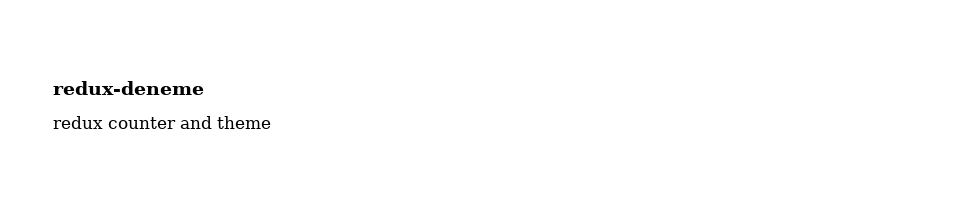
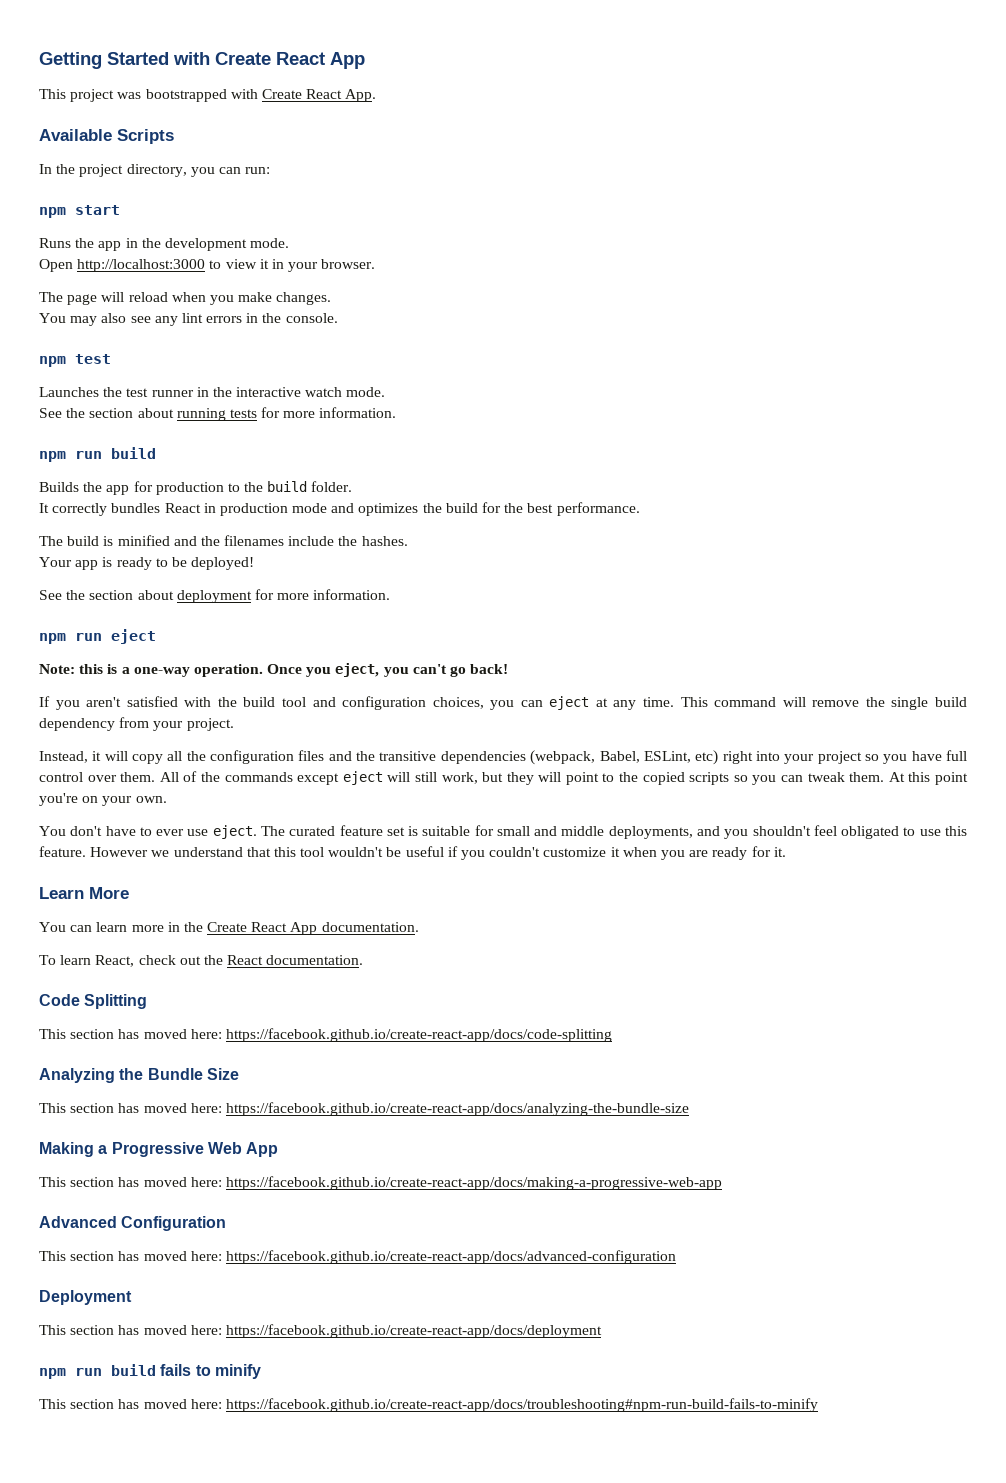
- redux-deneme
- redux counter and theme
+ Getting Started with Create React App
+ This project was bootstrapped with Create React App.
+ Available Scripts
+ In the project directory, you can run:
+ npm start
+ Runs the app in the development mode.
+ Open http://localhost:3000 to view it in your browser.
+ The page will reload when you make changes.
+ You may also see any lint errors in the console.
+ npm test
+ Launches the test runner in the interactive watch mode.
+ See the section about running tests for more information.
+ npm run build
+ Builds the app for production to the build folder.
+ It correctly bundles React in production mode and optimizes the build for the best performance.
+ The build is minified and the filenames include the hashes.
+ Your app is ready to be deployed!
+ See the section about deployment for more information.
+ npm run eject
+ Note: this is a one-way operation. Once you eject, you can't go back!
+ If you aren't satisfied with the build tool and configuration choices, you can eject at any time. This command will remove the single build dependency from your project.
+ Instead, it will copy all the configuration files and the transitive dependencies (webpack, Babel, ESLint, etc) right into your project so you have full control over them. All of the commands except eject will still work, but they will point to the copied scripts so you can tweak them. At this point you're on your own.
+ You don't have to ever use eject. The curated feature set is suitable for small and middle deployments, and you shouldn't feel obligated to use this feature. However we understand that this tool wouldn't be useful if you couldn't customize it when you are ready for it.
+ Learn More
+ You can learn more in the Create React App documentation.
+ To learn React, check out the React documentation.
+ Code Splitting
+ This section has moved here: https://facebook.github.io/create-react-app/docs/code-splitting
+ Analyzing the Bundle Size
+ This section has moved here: https://facebook.github.io/create-react-app/docs/analyzing-the-bundle-size
+ Making a Progressive Web App
+ This section has moved here: https://facebook.github.io/create-react-app/docs/making-a-progressive-web-app
+ Advanced Configuration
+ This section has moved here: https://facebook.github.io/create-react-app/docs/advanced-configuration
+ Deployment
+ This section has moved here: https://facebook.github.io/create-react-app/docs/deployment
+ npm run build fails to minify
+ This section has moved here: https://facebook.github.io/create-react-app/docs/troubleshooting#npm-run-build-fails-to-minify

